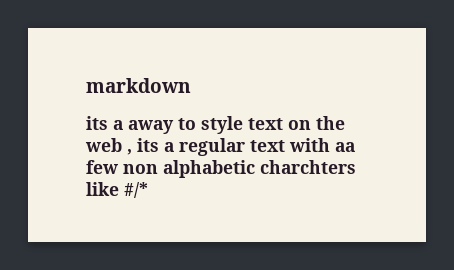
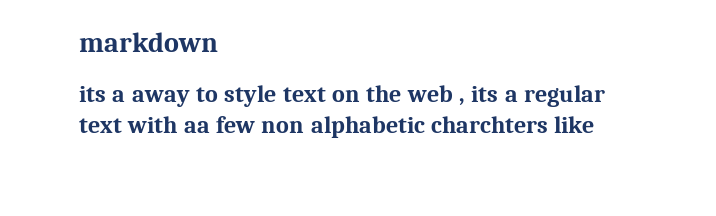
- its a away to style text on the web , its a regular text with aa few non alphabetic charchters like #/*
+ its a away to style text on the web , its a regular text with aa few non alphabetic charchters like

